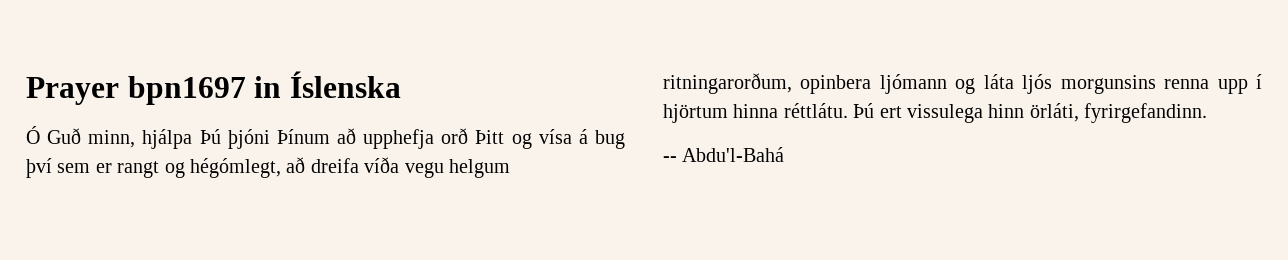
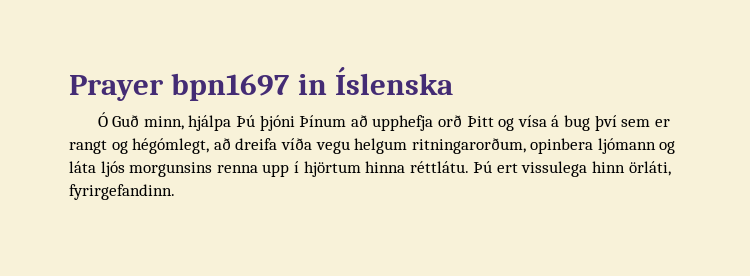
- -- Abdu'l-Bahá

